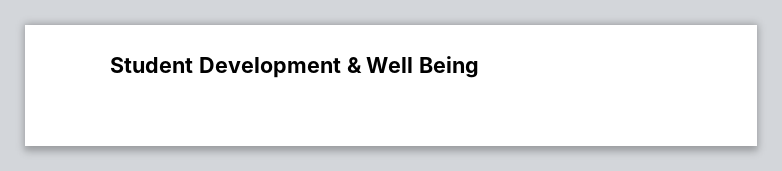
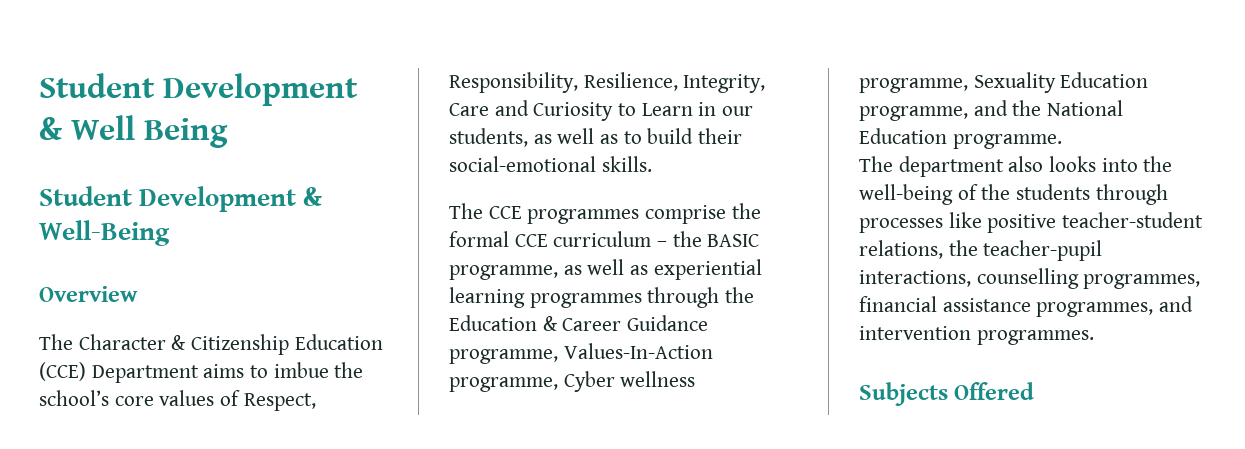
+ Student Development & Well-Being
+ Overview
+ The Character & Citizenship Education (CCE) Department aims to imbue the school’s core values of Respect, Responsibility, Resilience, Integrity, Care and Curiosity to Learn in our students, as well as to build their social-emotional skills.
+ The CCE programmes comprise the formal CCE curriculum – the BASIC programme, as well as experiential learning programmes through the Education & Career Guidance programme, Values-In-Action programme, Cyber wellness programme, Sexuality Education programme, and the National Education programme.
+ The department also looks into the well-being of the students through processes like positive teacher-student relations, the teacher-pupil interactions, counselling programmes, financial assistance programmes, and intervention programmes.
+ Subjects Offered

